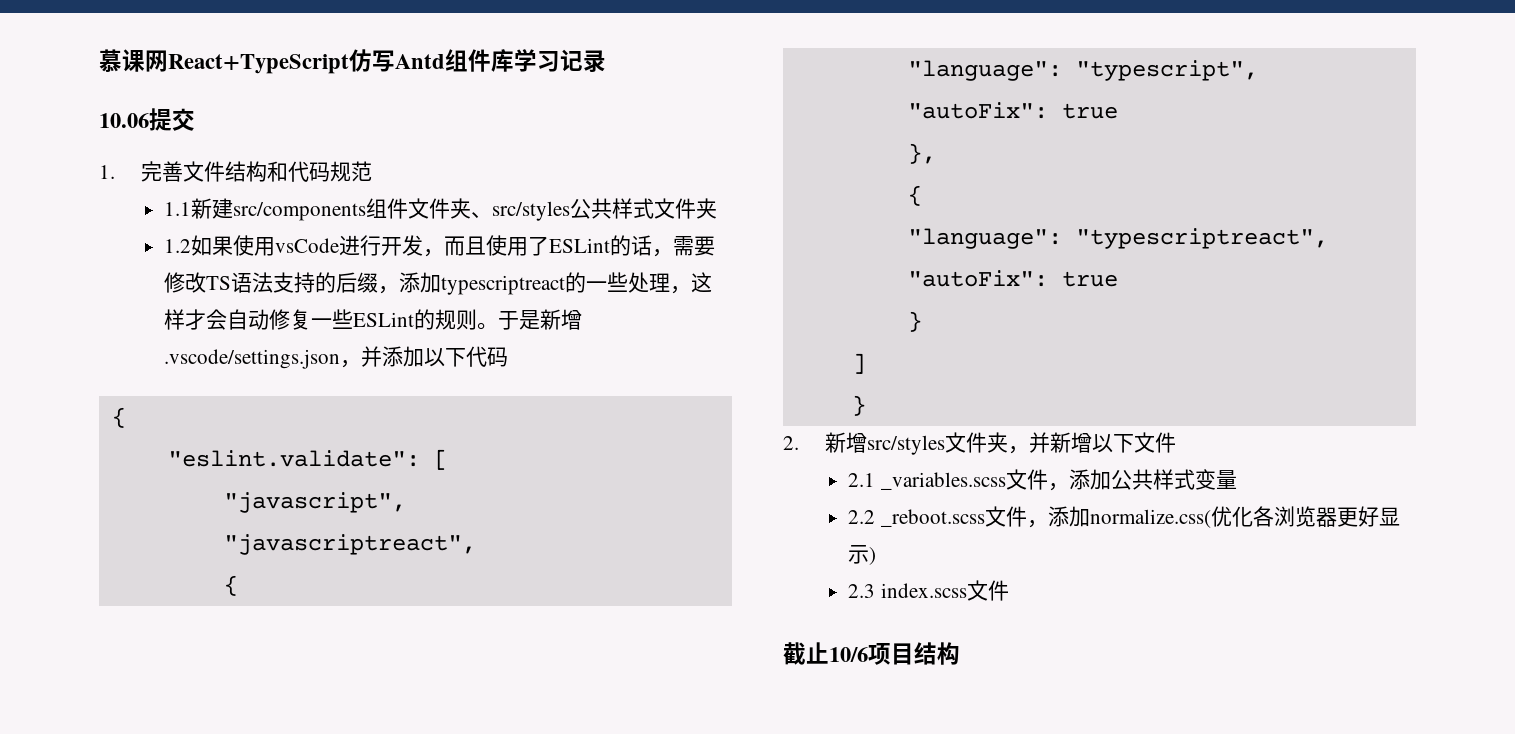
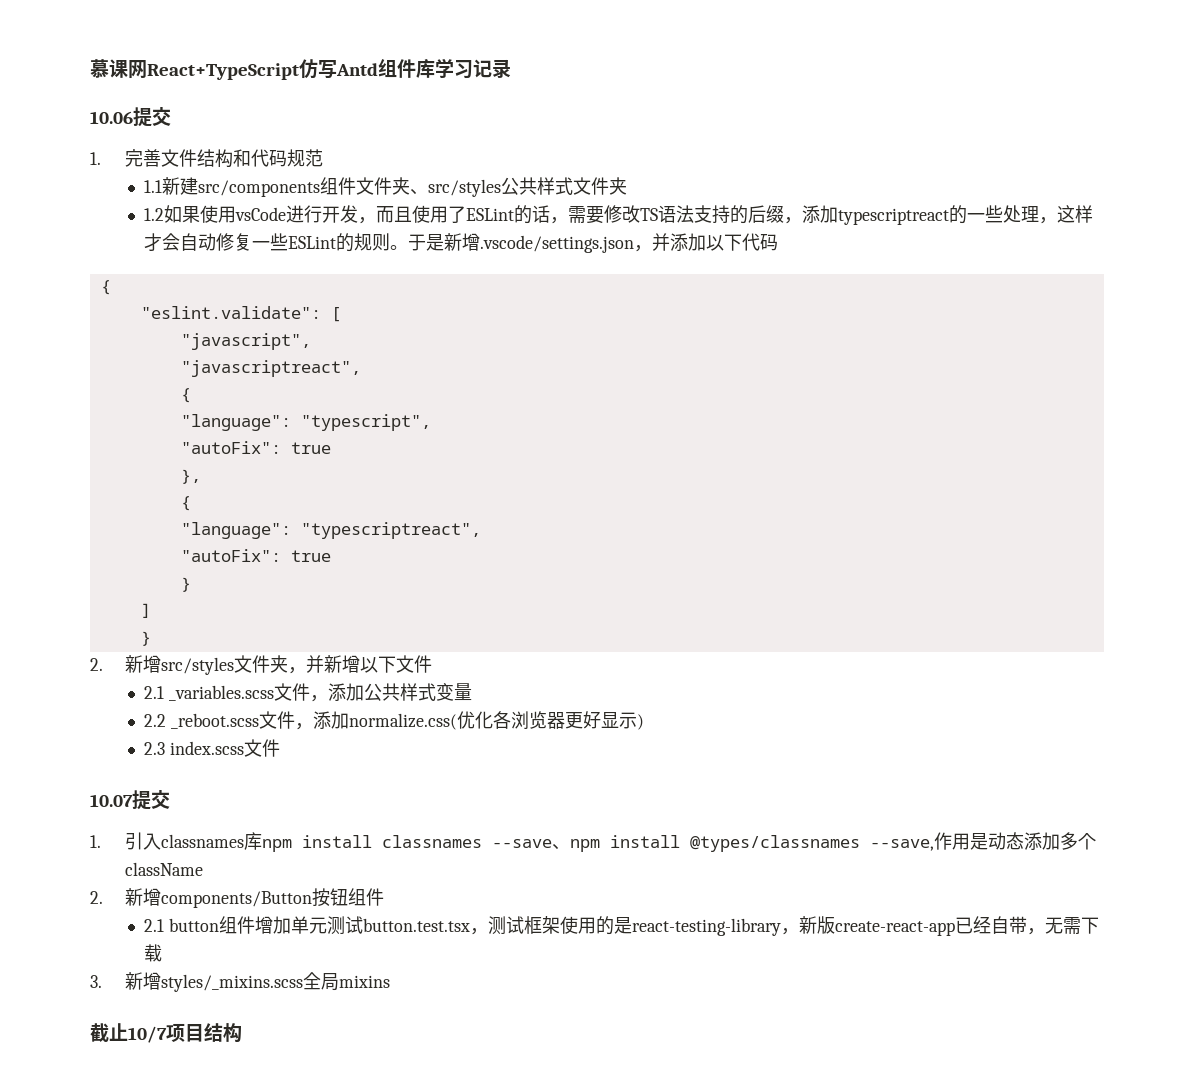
+ 10.07提交
+ 1.引入classnames库npm install classnames --save、npm install @types/classnames --save,作用是动态添加多个className
+ 2.新增components/Button按钮组件
+ 2.1 button组件增加单元测试button.test.tsx，测试框架使用的是react-testing-library，新版create-react-app已经自带，无需下载
+ 3.新增styles/_mixins.scss全局mixins
- 截止10/6项目结构
+ 截止10/7项目结构

